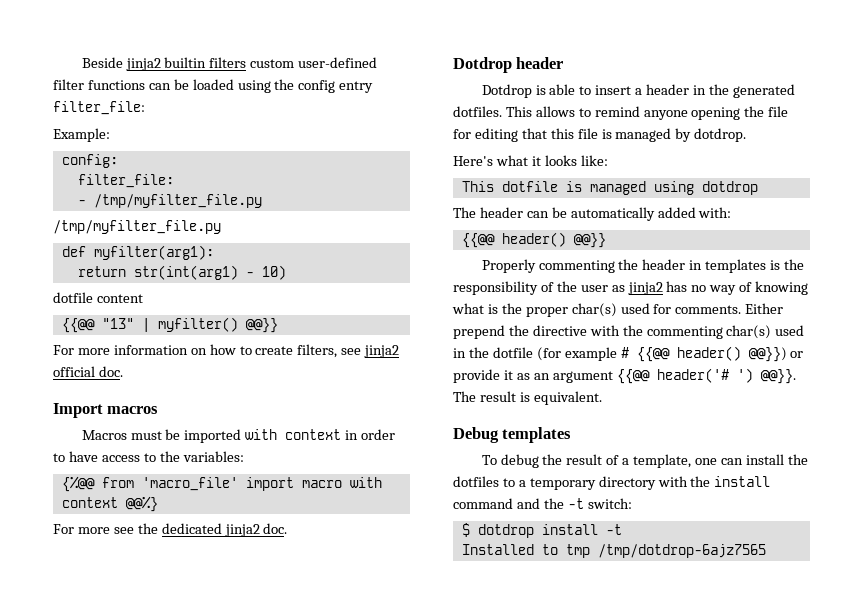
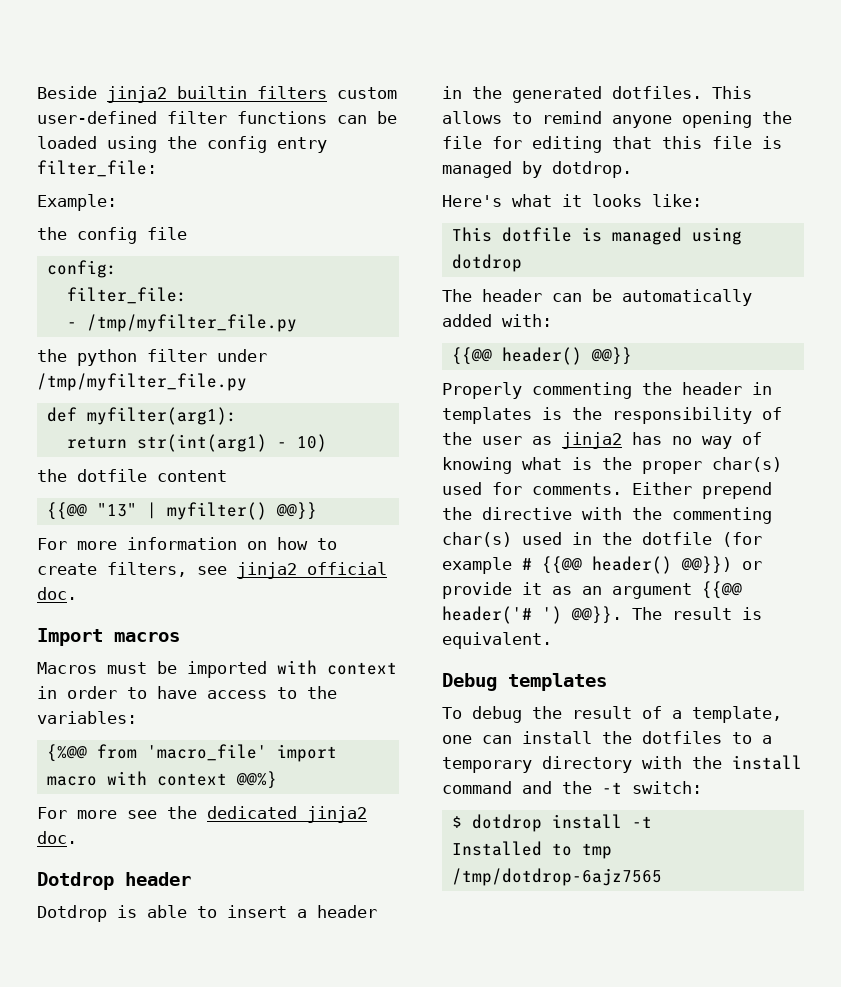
+ the config file
  - /tmp/myfilter_file.py
- /tmp/myfilter_file.py
+ the python filter under /tmp/myfilter_file.py
- dotfile content
+ the dotfile content

